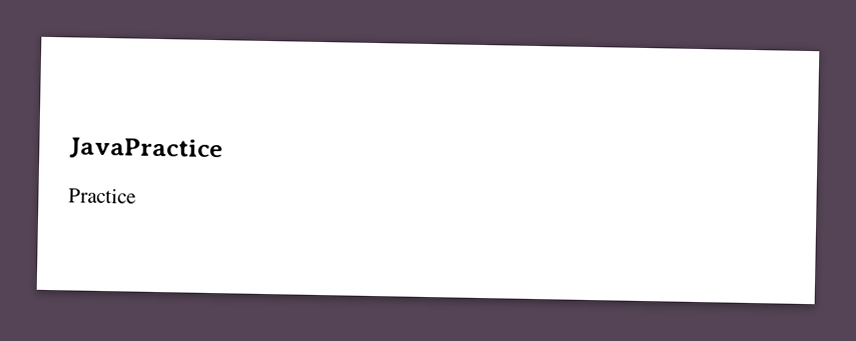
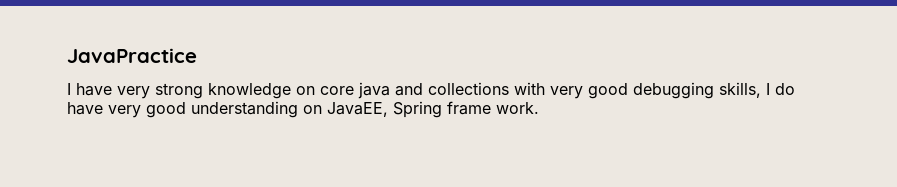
- Practice
+ I have very strong knowledge on core java and collections with very good debugging skills, I do have very good understanding on JavaEE, Spring frame work.

